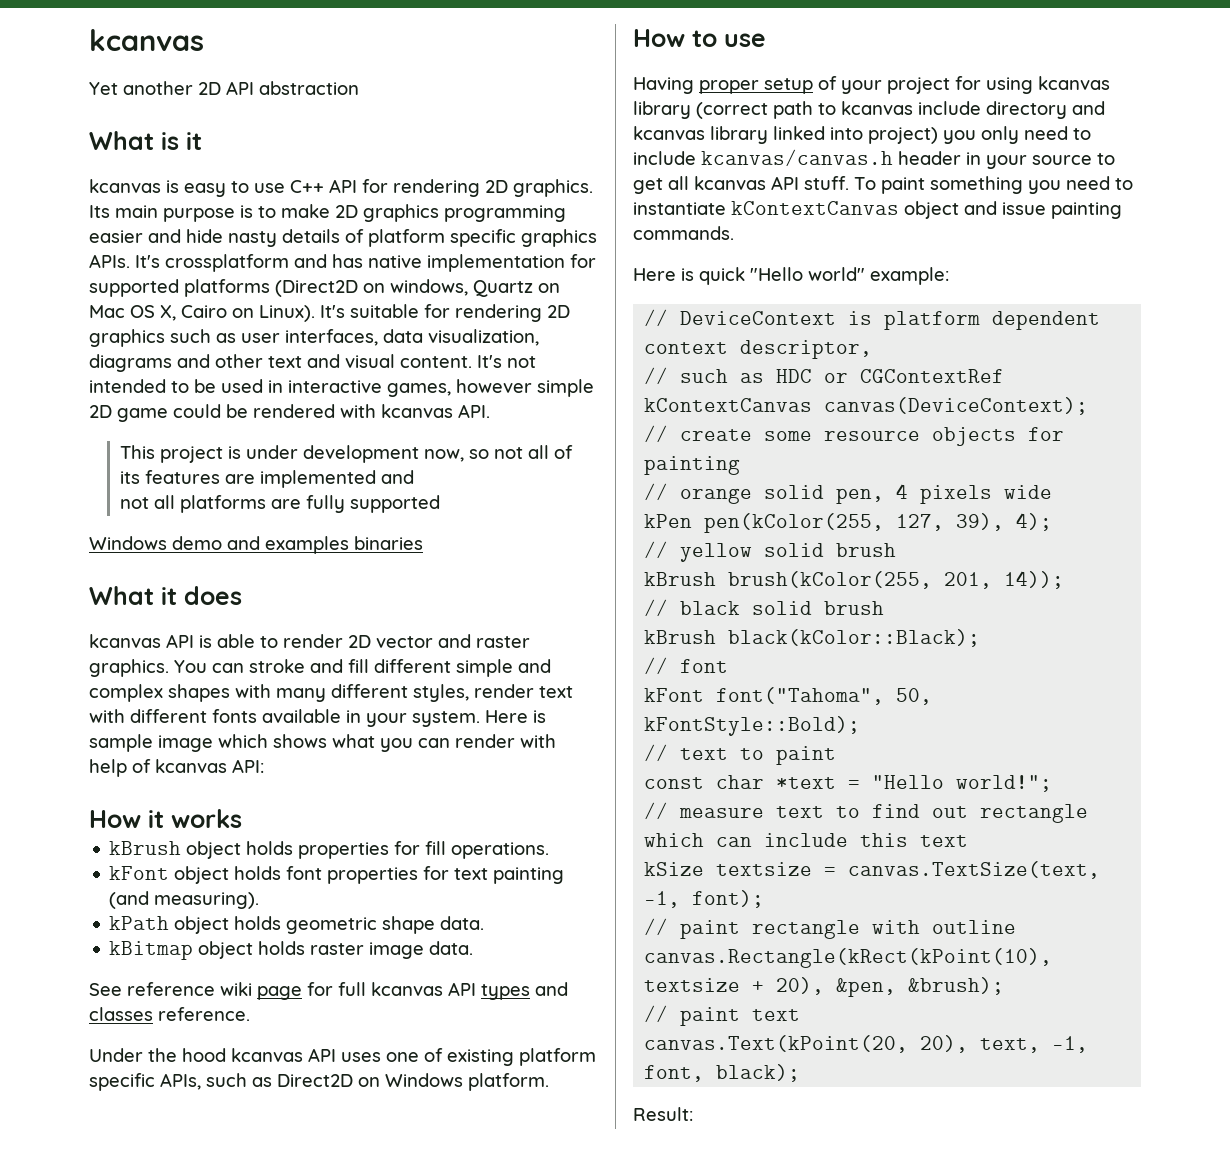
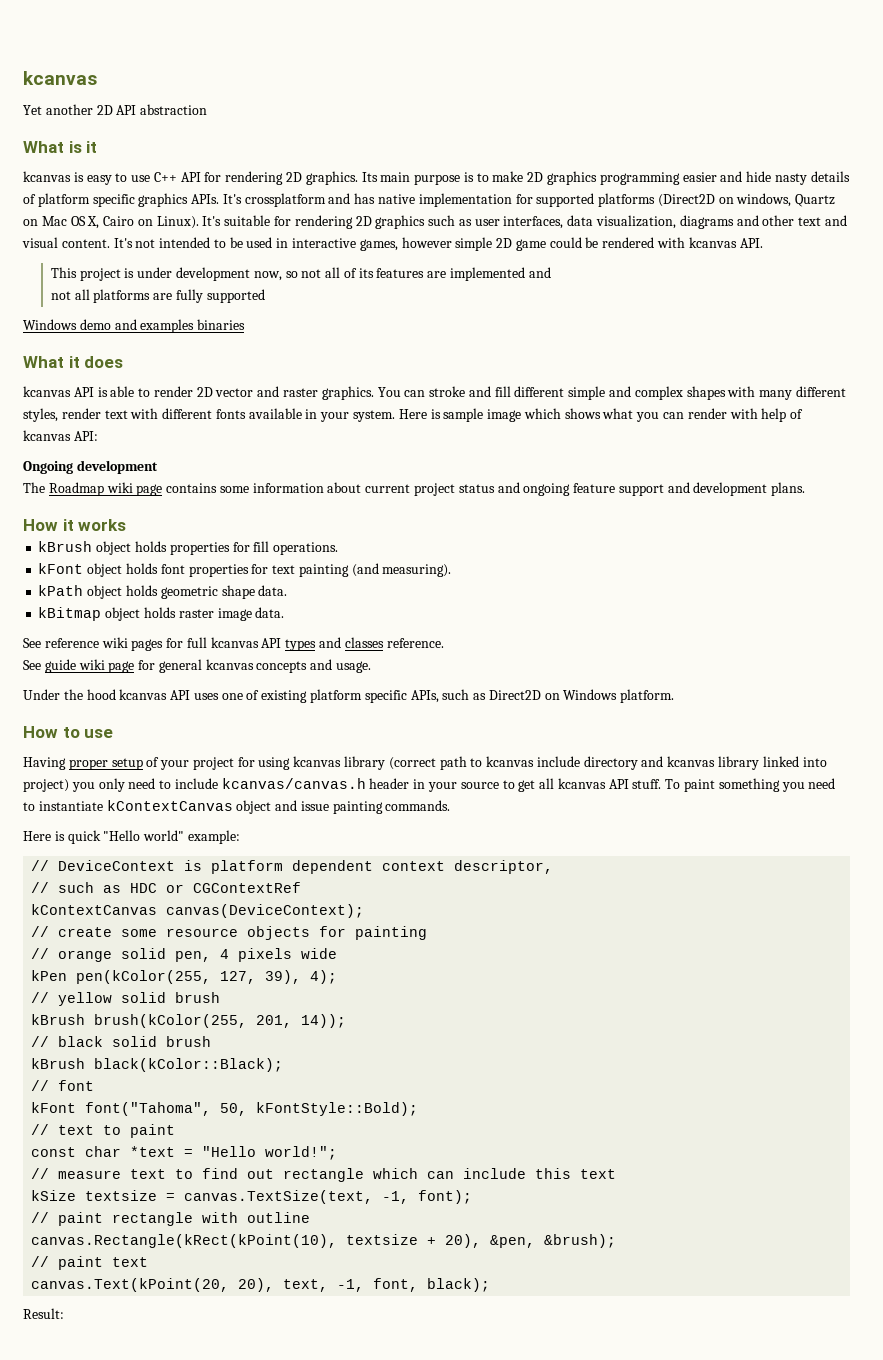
+ Ongoing development
+ The Roadmap wiki page contains some information about current project status and ongoing feature support and development plans.
- See reference wiki page for full kcanvas API types and classes reference.
+ See reference wiki pages for full kcanvas API types and classes reference.
+ See guide wiki page for general kcanvas concepts and usage.

